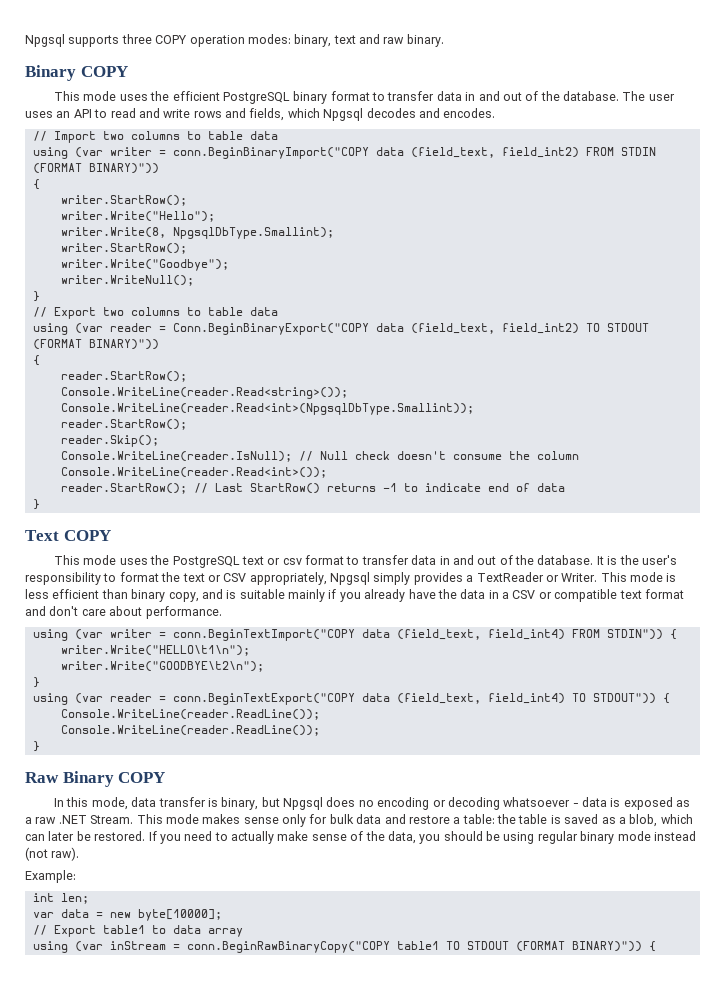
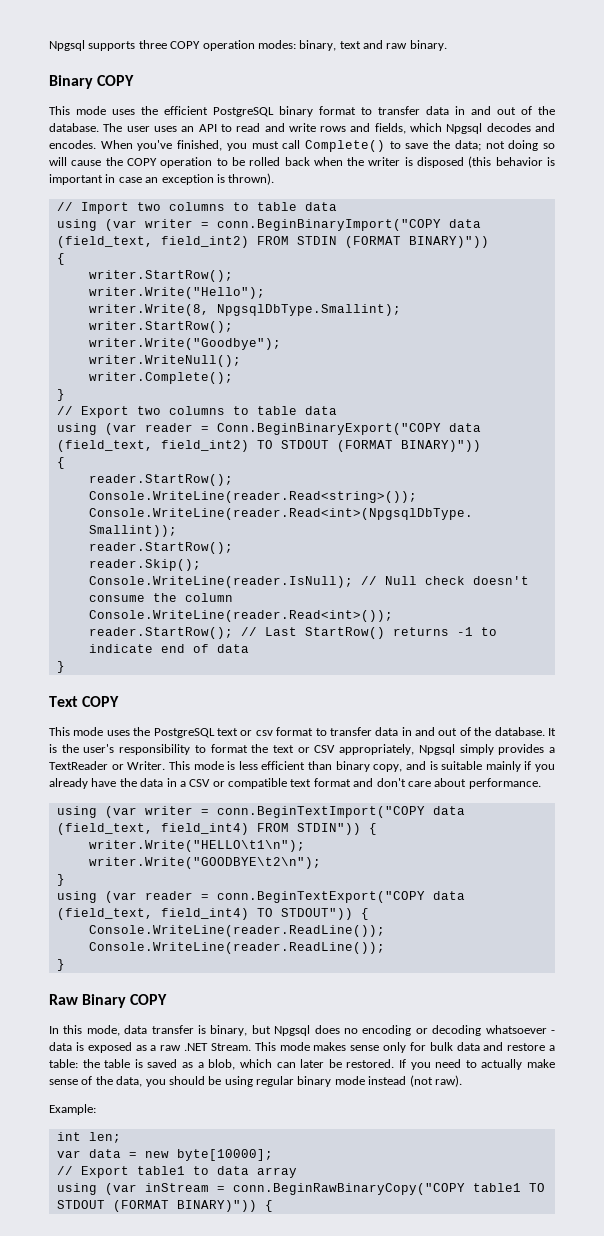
+ When you've finished, you must call Complete() to save the data; not doing so will cause the COPY operation to be rolled back when the writer is disposed (this behavior is important in case an exception is thrown).
+ writer.Complete();

